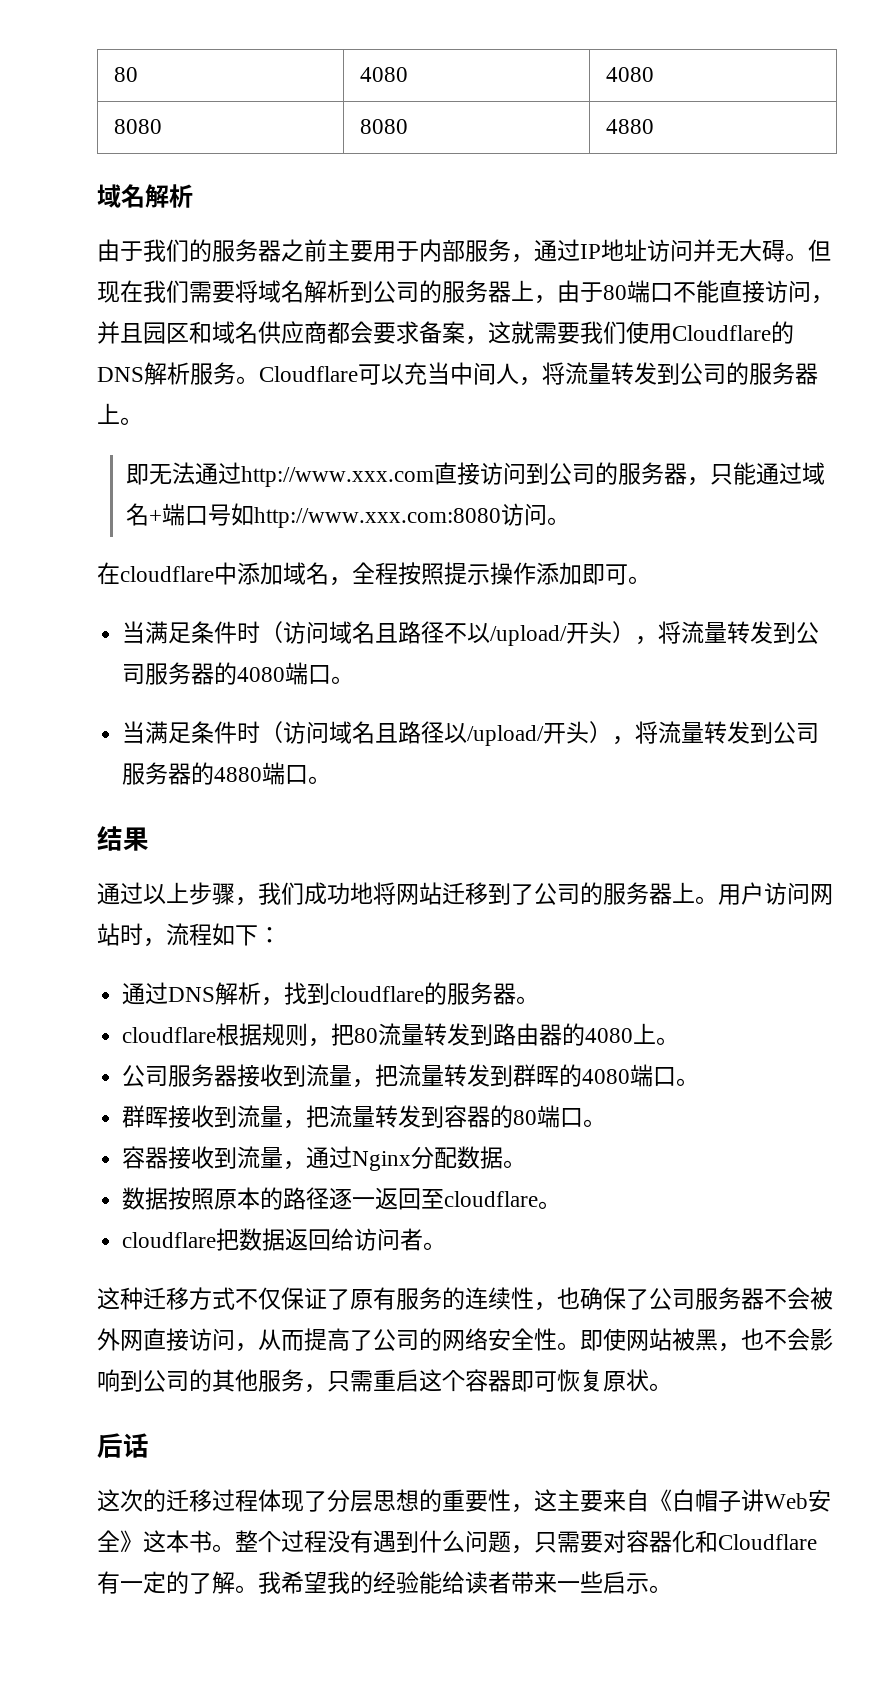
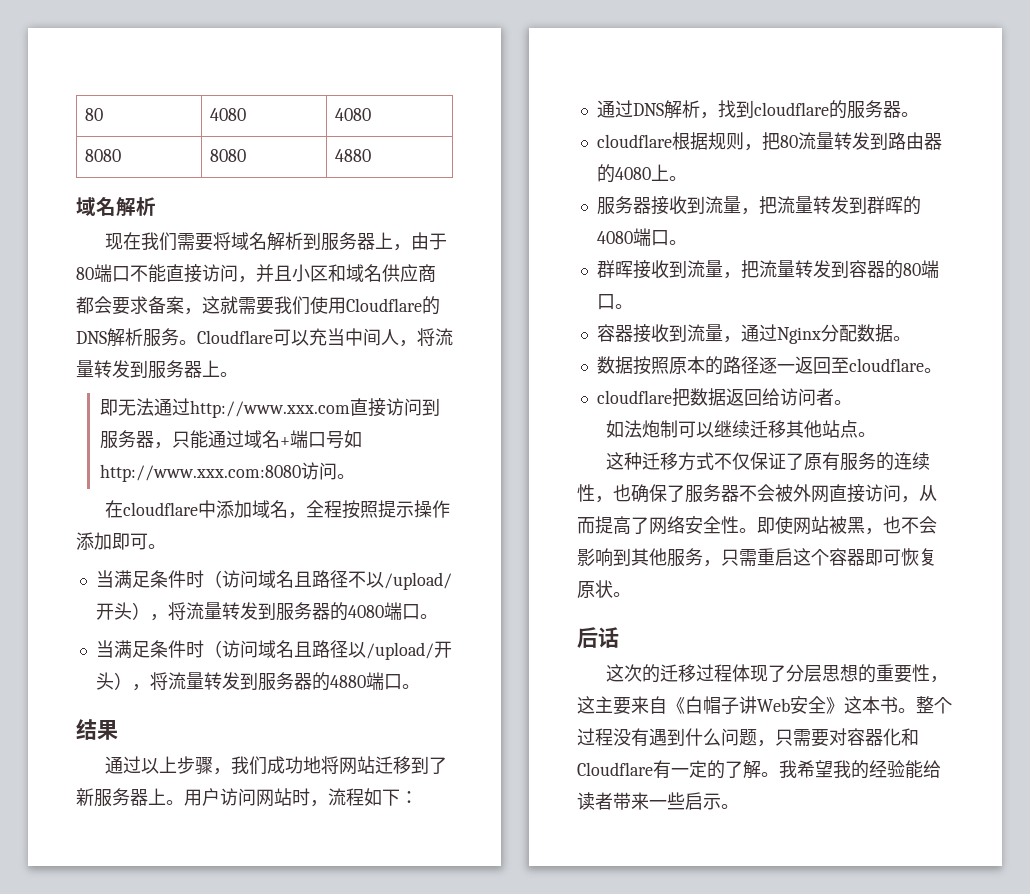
- 由于我们的服务器之前主要用于内部服务，通过IP地址访问并无大碍。但现在我们需要将域名解析到公司的服务器上，由于80端口不能直接访问，并且园区和域名供应商都会要求备案，这就需要我们使用Cloudflare的DNS解析服务。
+ 现在我们需要将域名解析到服务器上，由于80端口不能直接访问，并且小区和域名供应商都会要求备案，这就需要我们使用Cloudflare的DNS解析服务。
- Cloudflare可以充当中间人，将流量转发到公司的服务器上。
+ Cloudflare可以充当中间人，将流量转发到服务器上。
- 即无法通过http://www.xxx.com直接访问到公司的服务器，只能通过域名+端口号如http://www.xxx.com:8080访问。
+ 即无法通过http://www.xxx.com直接访问到服务器，只能通过域名+端口号如http://www.xxx.com:8080访问。
- 当满足条件时（访问域名且路径不以/upload/开头），将流量转发到公司服务器的4080端口。
+ 当满足条件时（访问域名且路径不以/upload/开头），将流量转发到服务器的4080端口。
- 当满足条件时（访问域名且路径以/upload/开头），将流量转发到公司服务器的4880端口。
+ 当满足条件时（访问域名且路径以/upload/开头），将流量转发到服务器的4880端口。
- 通过以上步骤，我们成功地将网站迁移到了公司的服务器上。
+ 通过以上步骤，我们成功地将网站迁移到了新服务器上。
- 公司服务器接收到流量，把流量转发到群晖的4080端口。
+ 服务器接收到流量，把流量转发到群晖的4080端口。
+ 如法炮制可以继续迁移其他站点。
- 这种迁移方式不仅保证了原有服务的连续性，也确保了公司服务器不会被外网直接访问，从而提高了公司的网络安全性。
+ 这种迁移方式不仅保证了原有服务的连续性，也确保了服务器不会被外网直接访问，从而提高了网络安全性。
- 即使网站被黑，也不会影响到公司的其他服务，只需重启这个容器即可恢复原状。
+ 即使网站被黑，也不会影响到其他服务，只需重启这个容器即可恢复原状。

